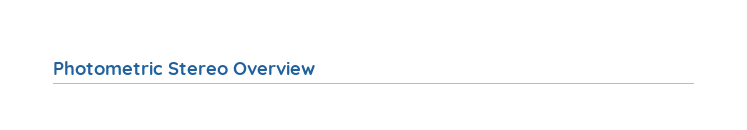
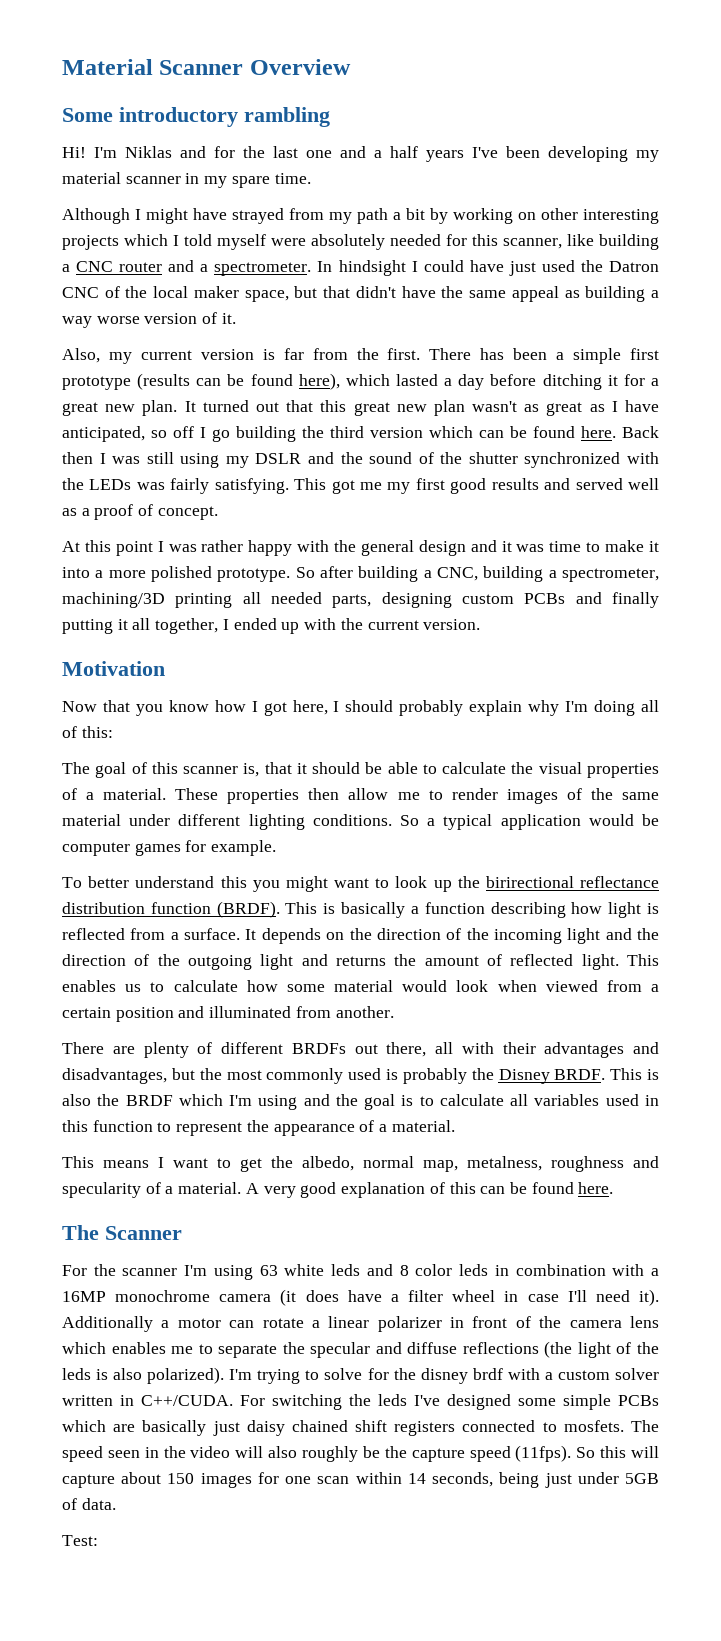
- Photometric Stereo Overview
+ Material Scanner Overview
+ Some introductory rambling
+ Hi! I'm Niklas and for the last one and a half years I've been developing my material scanner in my spare time.
+ Although I might have strayed from my path a bit by working on other interesting projects which I told myself were absolutely needed for this scanner, like building a CNC router and a spectrometer. In hindsight I could have just used the Datron CNC of the local maker space, but that didn't have the same appeal as building a way worse version of it.
+ Also, my current version is far from the first. There has been a simple first prototype (results can be found here), which lasted a day before ditching it for a great new plan. It turned out that this great new plan wasn't as great as I have anticipated, so off I go building the third version which can be found here. Back then I was still using my DSLR and the sound of the shutter synchronized with the LEDs was fairly satisfying. This got me my first good results and served well as a proof of concept.
+ At this point I was rather happy with the general design and it was time to make it into a more polished prototype. So after building a CNC, building a spectrometer, machining/3D printing all needed parts, designing custom PCBs and finally putting it all together, I ended up with the current version.
+ Motivation
+ Now that you know how I got here, I should probably explain why I'm doing all of this:
+ The goal of this scanner is, that it should be able to calculate the visual properties of a material. These properties then allow me to render images of the same material under different lighting conditions. So a typical application would be computer games for example.
+ To better understand this you might want to look up the birirectional reflectance distribution function (BRDF). This is basically a function describing how light is reflected from a surface. It depends on the direction of the incoming light and the direction of the outgoing light and returns the amount of reflected light. This enables us to calculate how some material would look when viewed from a certain position and illuminated from another.
+ There are plenty of different BRDFs out there, all with their advantages and disadvantages, but the most commonly used is probably the Disney BRDF. This is also the BRDF which I'm using and the goal is to calculate all variables used in this function to represent the appearance of a material.
+ This means I want to get the albedo, normal map, metalness, roughness and specularity of a material. A very good explanation of this can be found here.
+ The Scanner
+ For the scanner I'm using 63 white leds and 8 color leds in combination with a 16MP monochrome camera (it does have a filter wheel in case I'll need it). Additionally a motor can rotate a linear polarizer in front of the camera lens which enables me to separate the specular and diffuse reflections (the light of the leds is also polarized). I'm trying to solve for the disney brdf with a custom solver written in C++/CUDA. For switching the leds I've designed some simple PCBs which are basically just daisy chained shift registers connected to mosfets. The speed seen in the video will also roughly be the capture speed (11fps). So this will capture about 150 images for one scan within 14 seconds, being just under 5GB of data.
+ Test:

